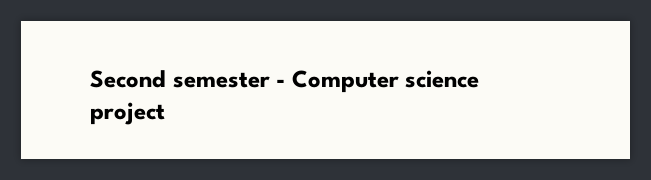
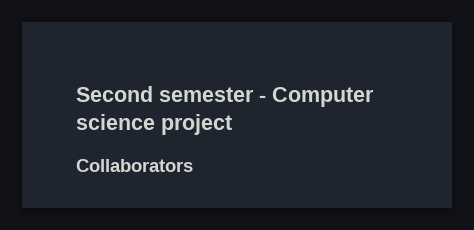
+ Collaborators

